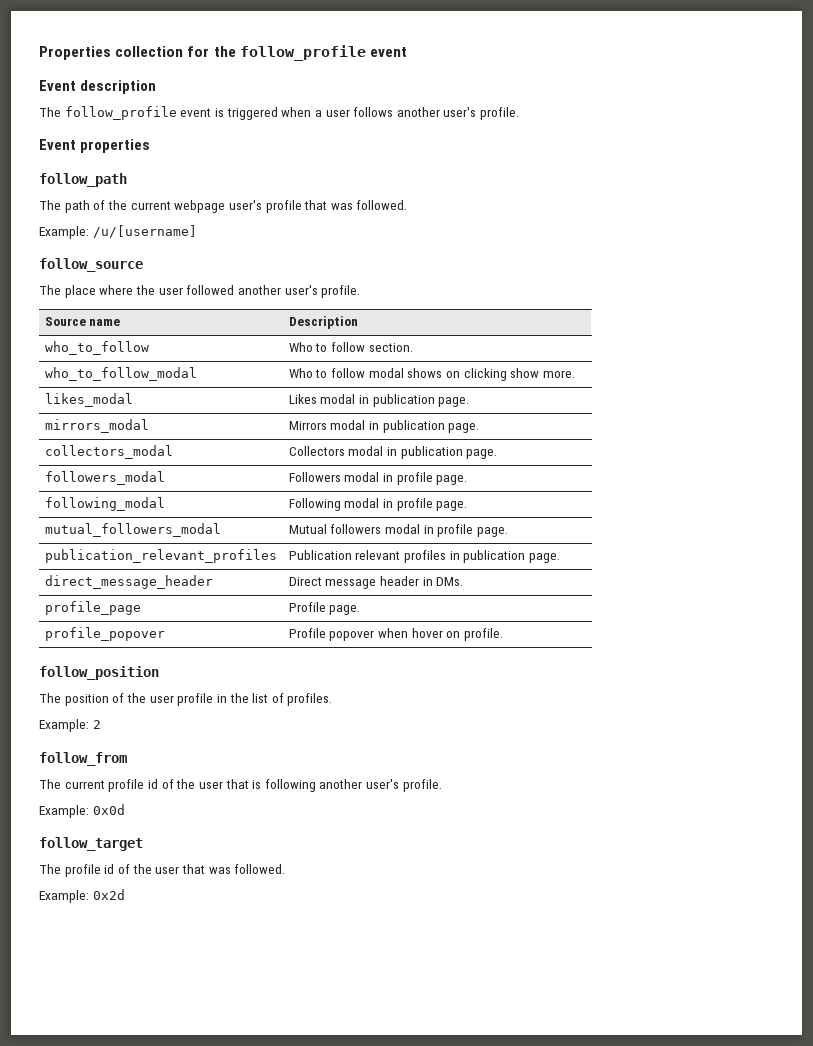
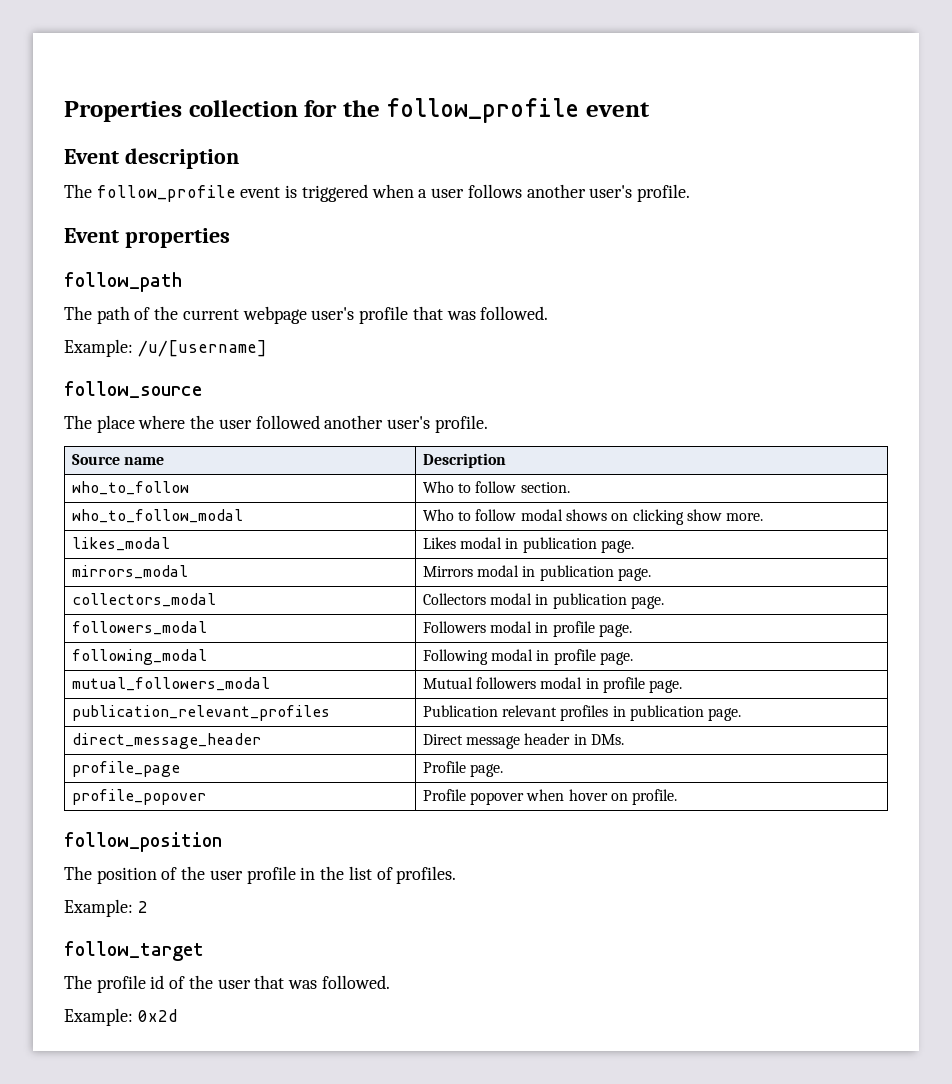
- follow_from
- The current profile id of the user that is following another user's profile.
- Example: 0x0d

